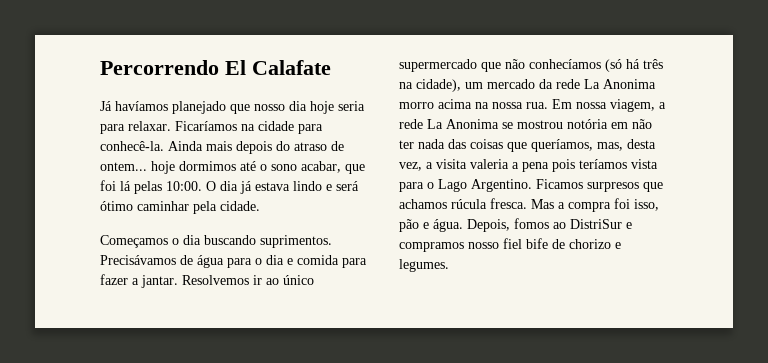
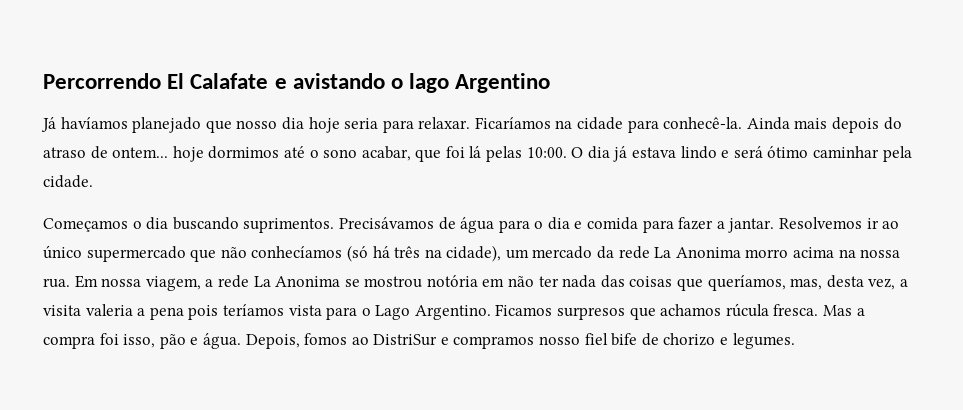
- Percorrendo El Calafate
+ Percorrendo El Calafate e avistando o lago Argentino

